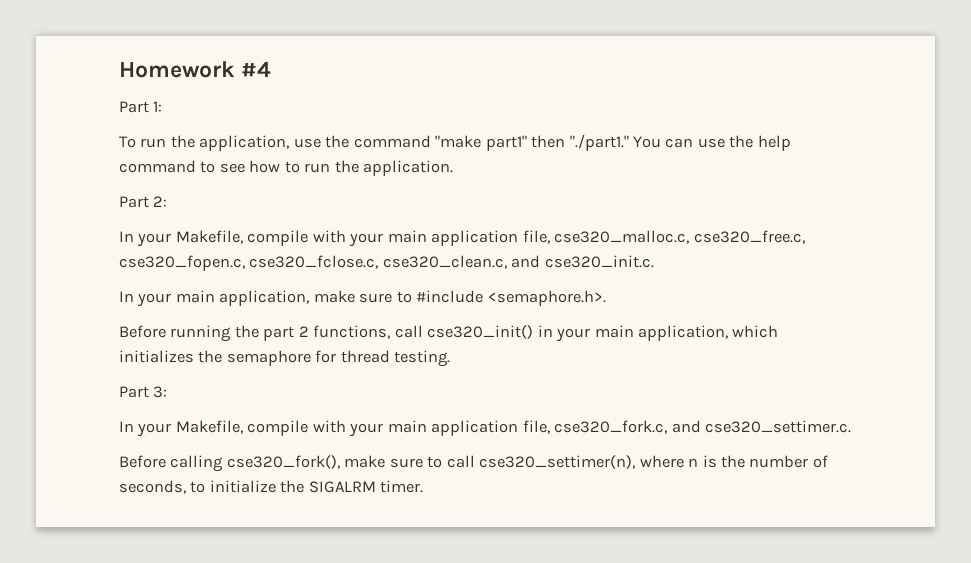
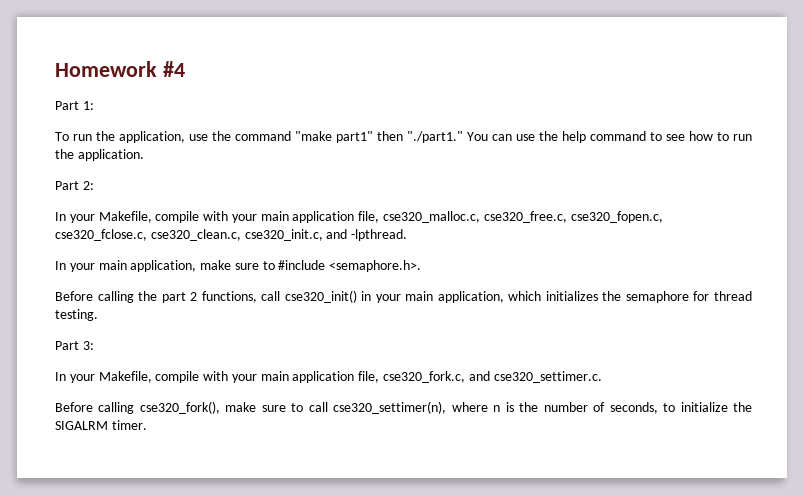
- In your Makefile, compile with your main application file, cse320_malloc.c, cse320_free.c, cse320_fopen.c, cse320_fclose.c, cse320_clean.c, and cse320_init.c.
+ In your Makefile, compile with your main application file, cse320_malloc.c, cse320_free.c, cse320_fopen.c, cse320_fclose.c, cse320_clean.c, cse320_init.c, and -lpthread.
- Before running the part 2 functions, call cse320_init() in your main application, which initializes the semaphore for thread testing.
+ Before calling the part 2 functions, call cse320_init() in your main application, which initializes the semaphore for thread testing.

